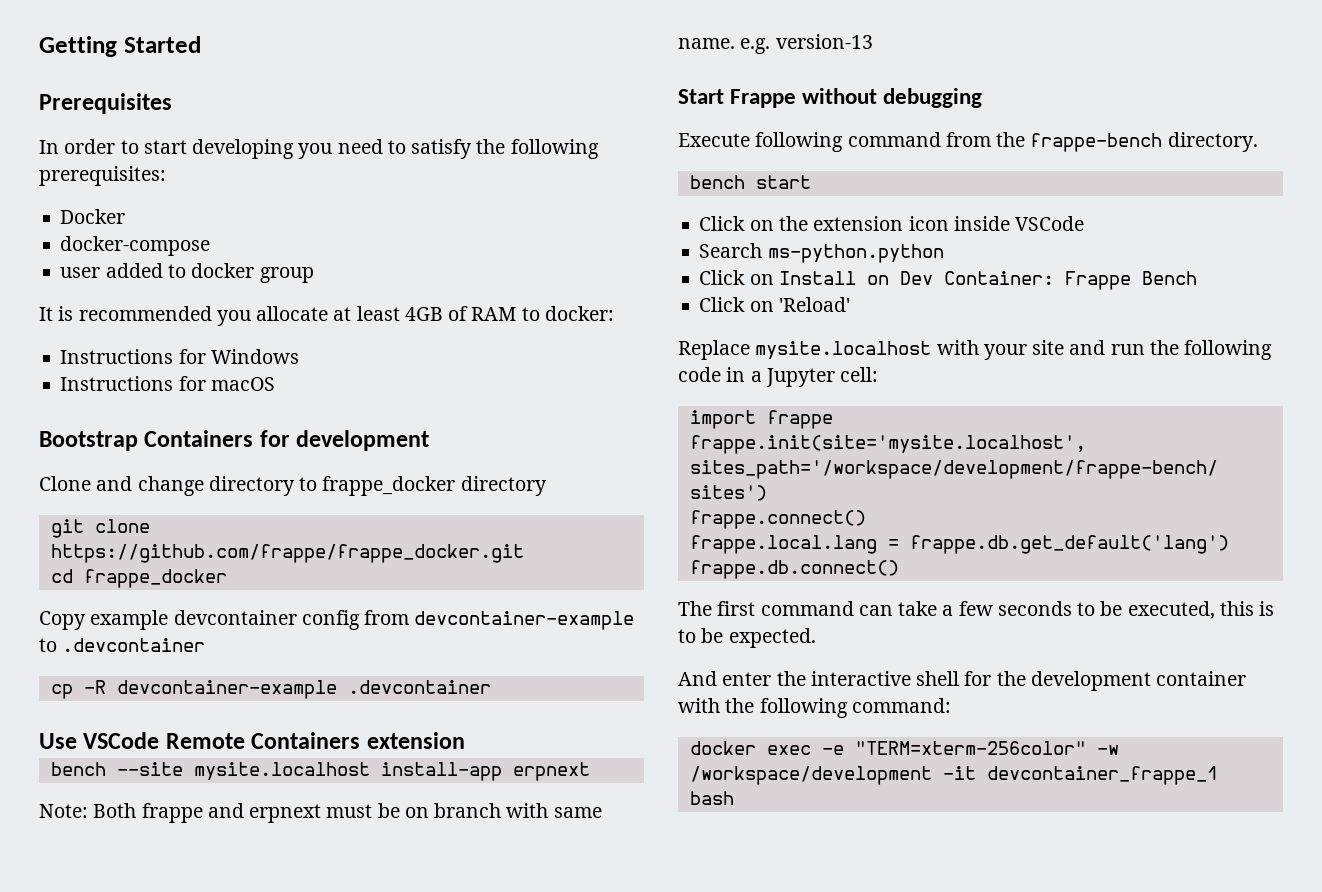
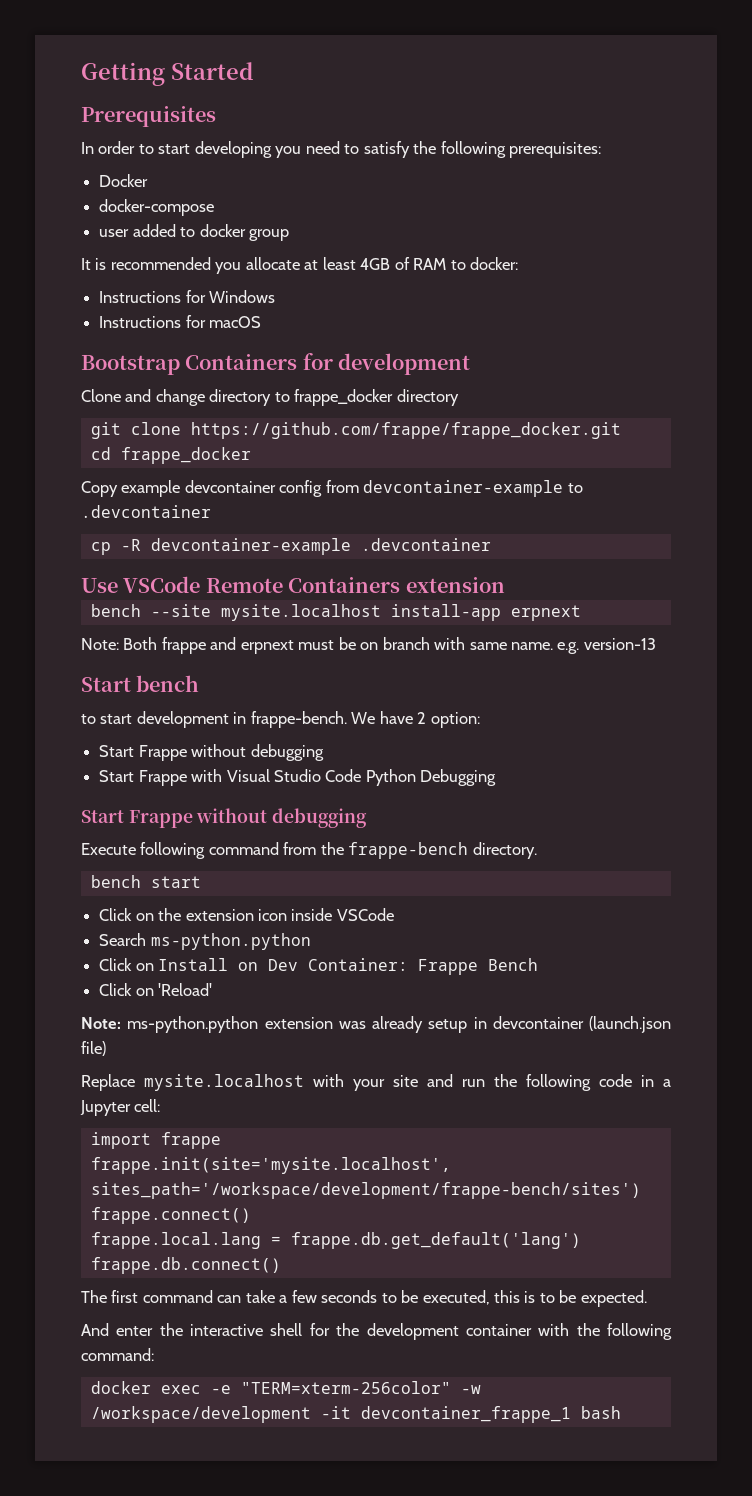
+ Start bench
+ to start development in frappe-bench. We have 2 option:
+ Start Frappe without debugging
+ Start Frappe with Visual Studio Code Python Debugging
+ Note: ms-python.python extension was already setup in devcontainer (launch.json file)

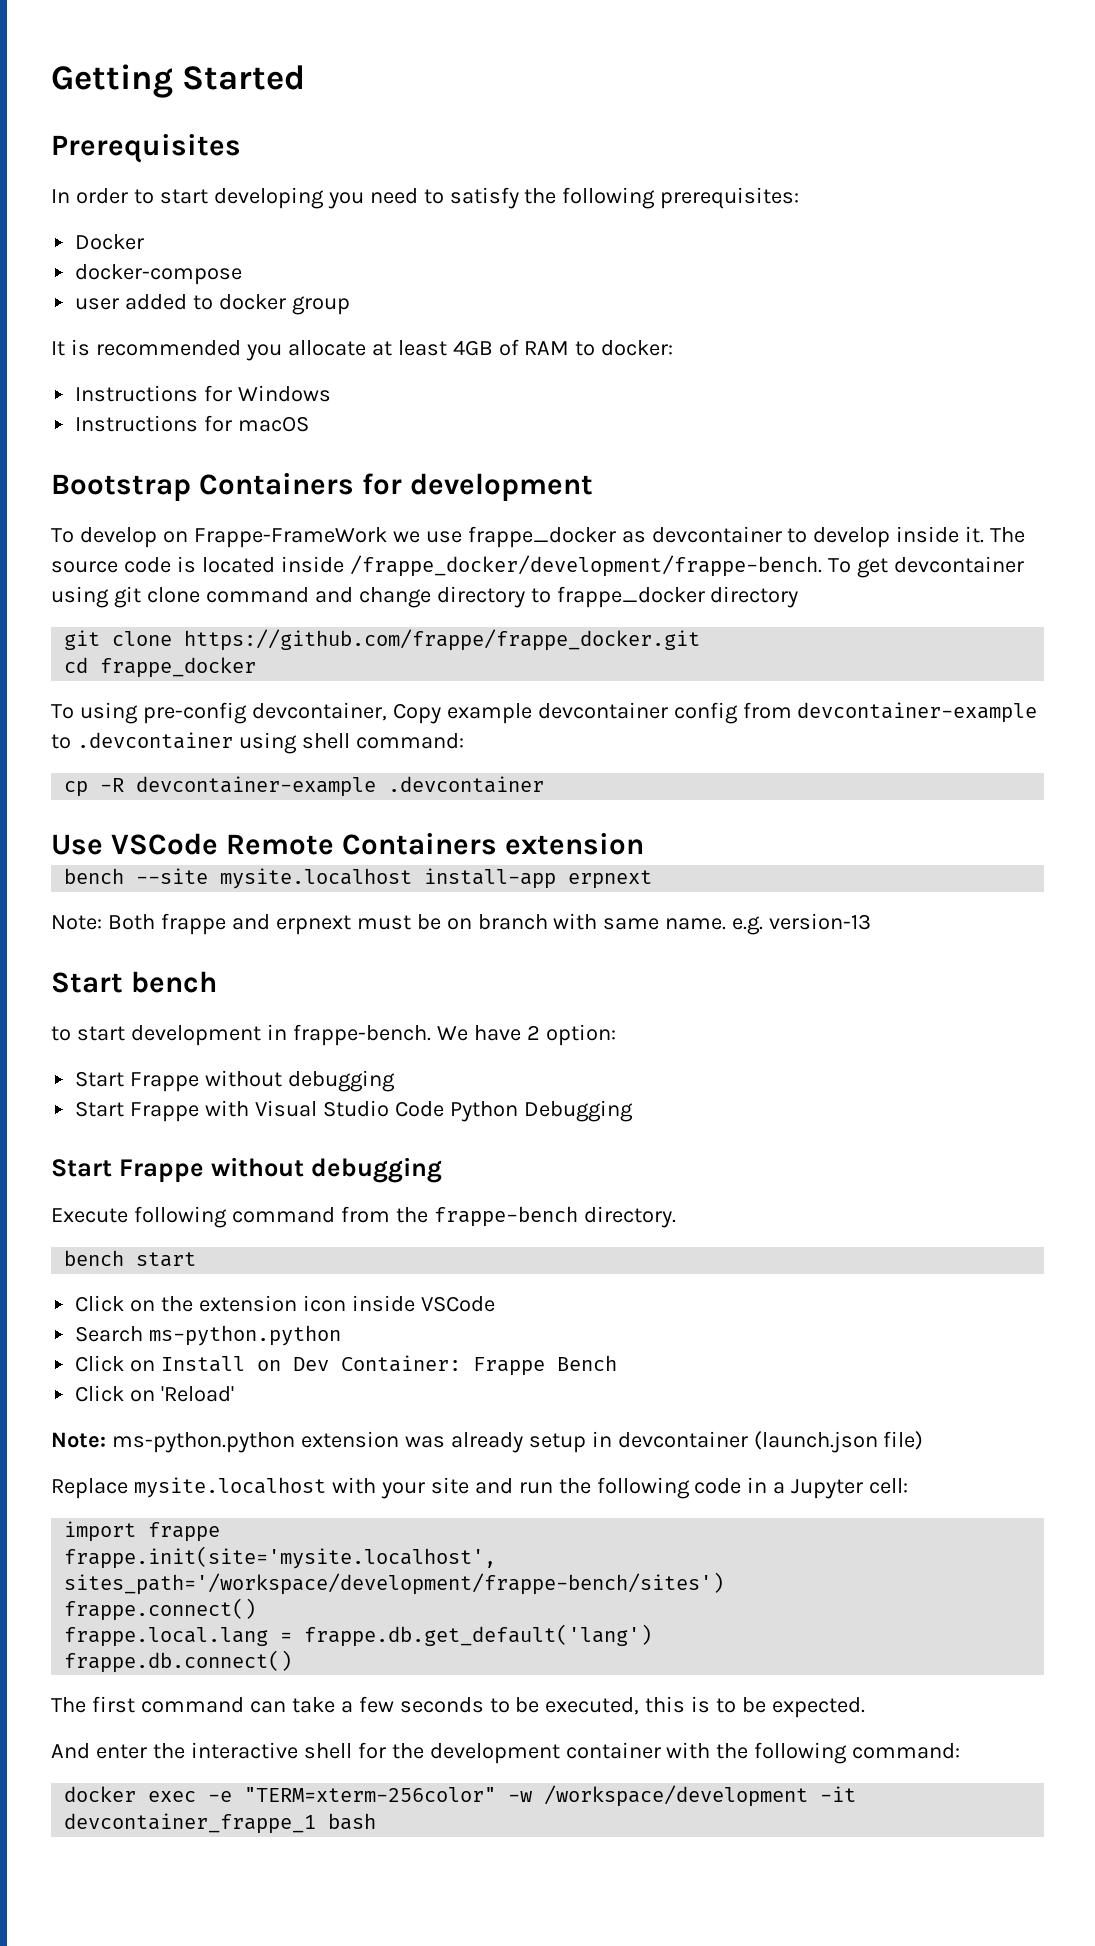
- Clone and change directory to frappe_docker directory
+ To develop on Frappe-FrameWork we use frappe_docker as devcontainer to develop inside it. The source code is located inside /frappe_docker/development/frappe-bench. To get devcontainer using git clone command and change directory to frappe_docker directory
- Copy example devcontainer config from devcontainer-example to .devcontainer
+ To using pre-config devcontainer, Copy example devcontainer config from devcontainer-example to .devcontainer using shell command:

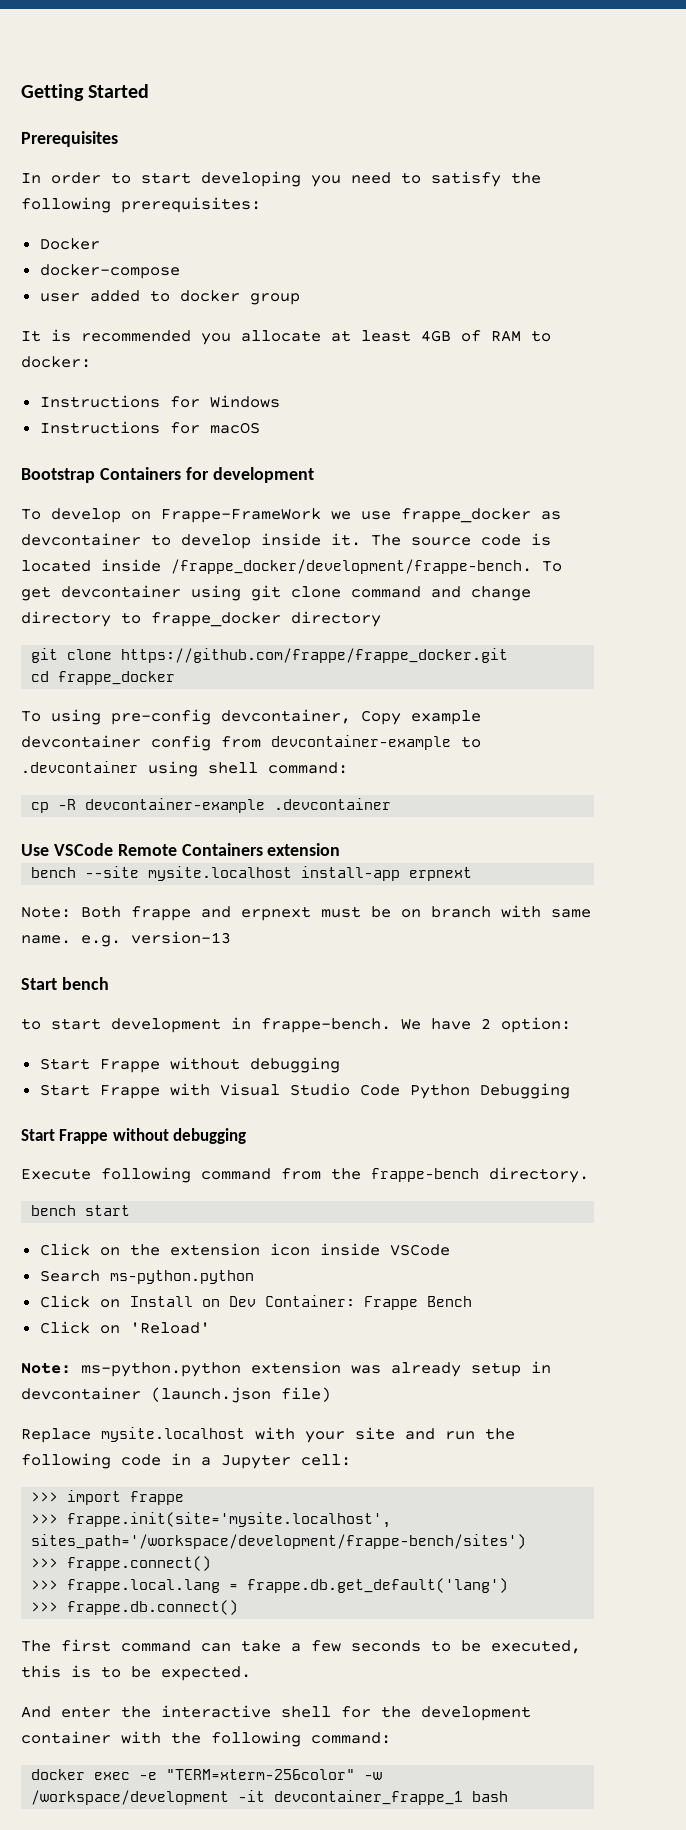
- import frappe
+ >>> import frappe
- frappe.init(site='mysite.localhost', sites_path='/workspace/development/frappe-bench/sites')
+ >>> frappe.init(site='mysite.localhost', sites_path='/workspace/development/frappe-bench/sites')
- frappe.connect()
+ >>> frappe.connect()
- frappe.local.lang = frappe.db.get_default('lang')
+ >>> frappe.local.lang = frappe.db.get_default('lang')
- frappe.db.connect()
+ >>> frappe.db.connect()

